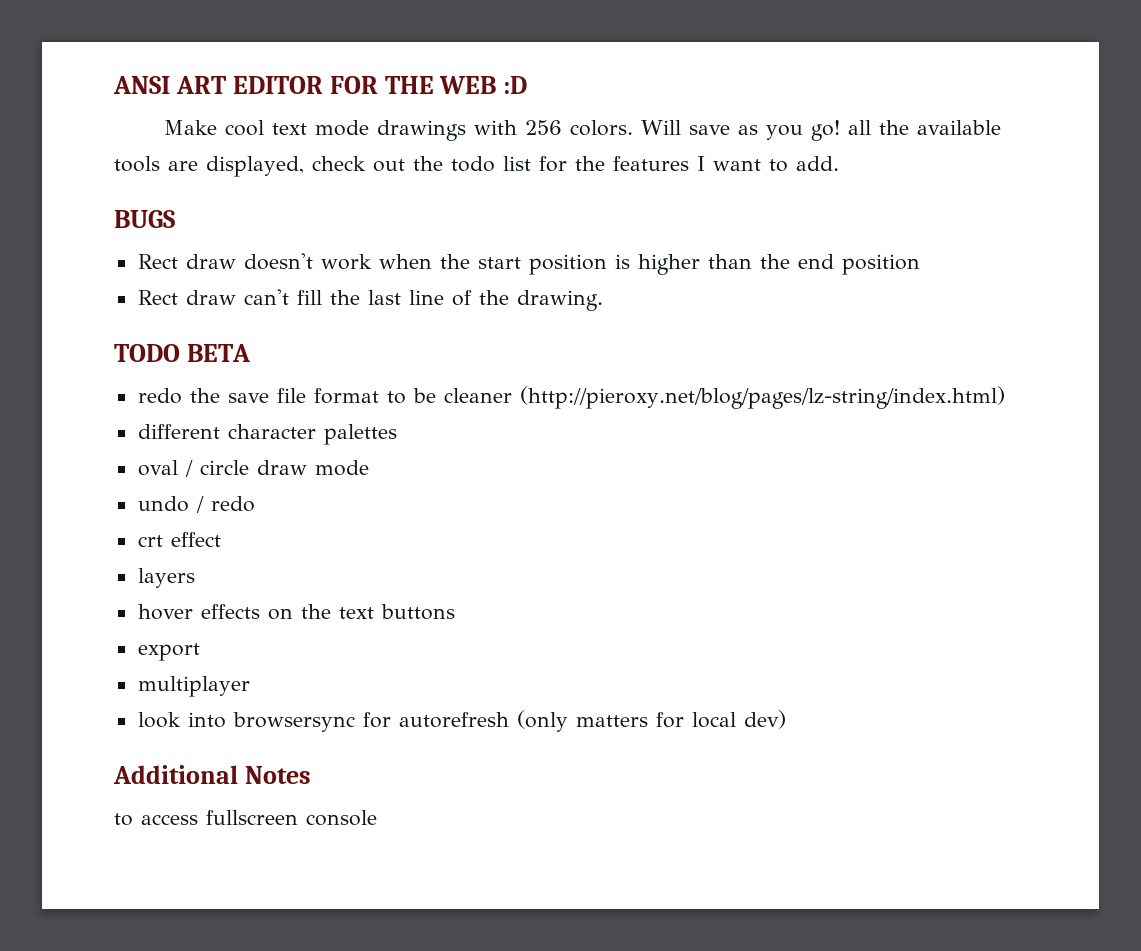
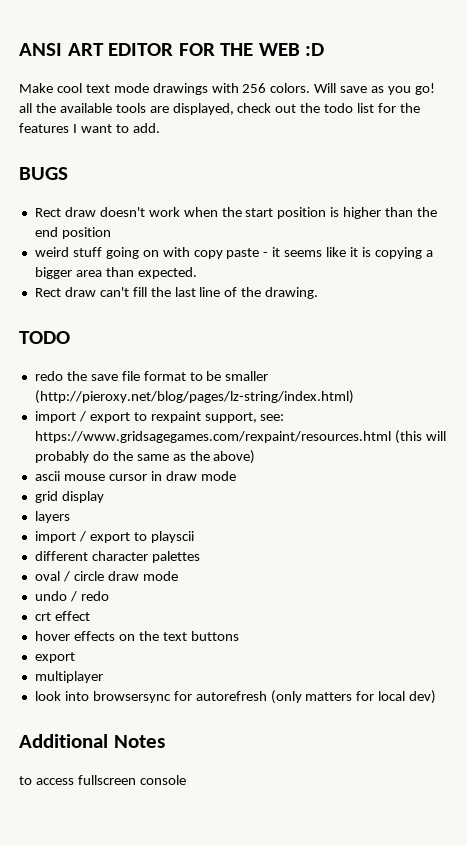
+ weird stuff going on with copy paste - it seems like it is copying a bigger area than expected.
- TODO BETA
+ TODO
- redo the save file format to be cleaner (http://pieroxy.net/blog/pages/lz-string/index.html)
+ redo the save file format to be smaller (http://pieroxy.net/blog/pages/lz-string/index.html)
+ import / export to rexpaint support, see: https://www.gridsagegames.com/rexpaint/resources.html (this will probably do the same as the above)
+ ascii mouse cursor in draw mode
+ grid display
+ layers
+ import / export to playscii
- layers

